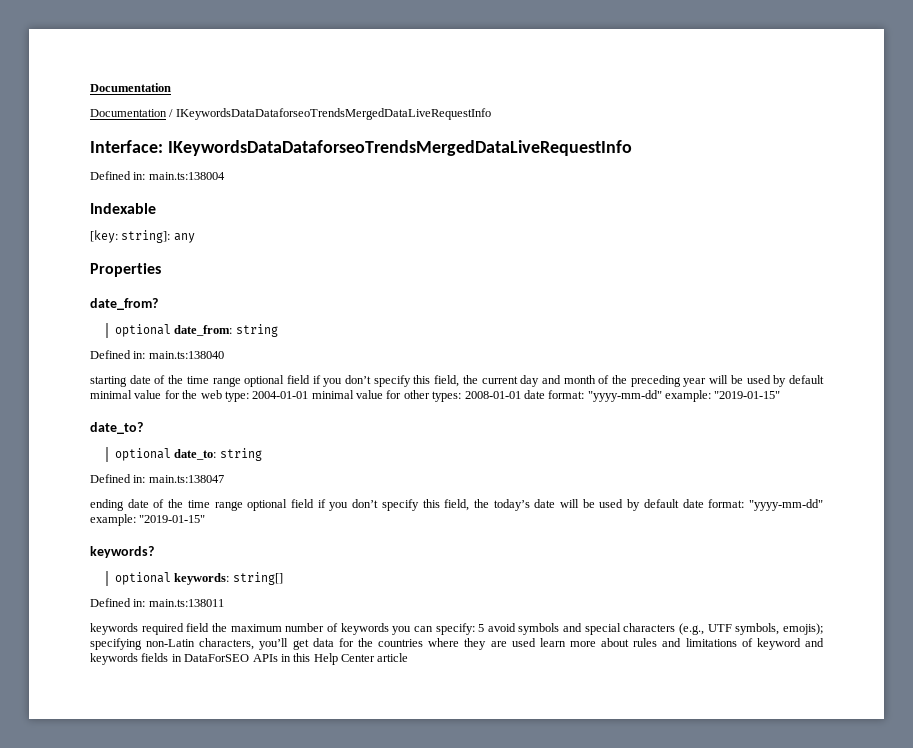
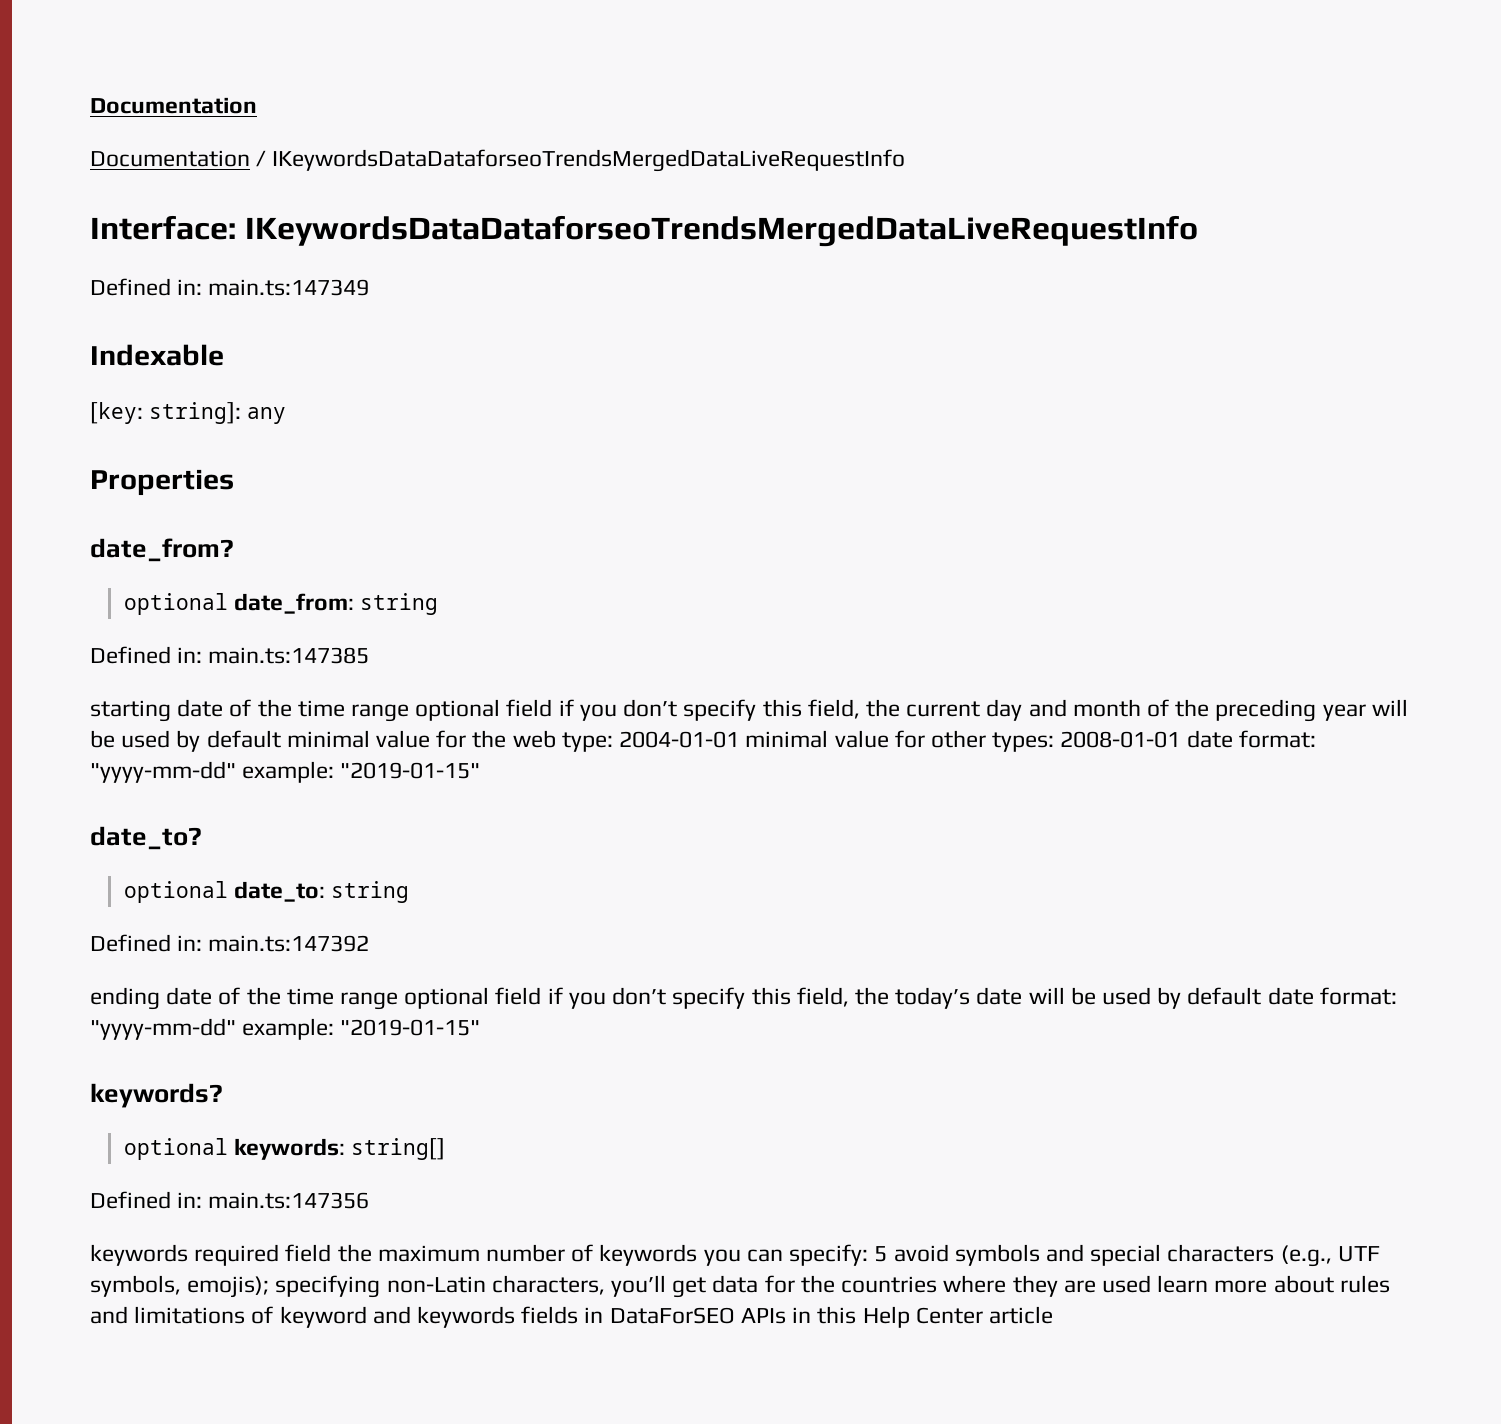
- Defined in: main.ts:138004
+ Defined in: main.ts:147349
- Defined in: main.ts:138040
+ Defined in: main.ts:147385
- Defined in: main.ts:138047
+ Defined in: main.ts:147392
- Defined in: main.ts:138011
+ Defined in: main.ts:147356

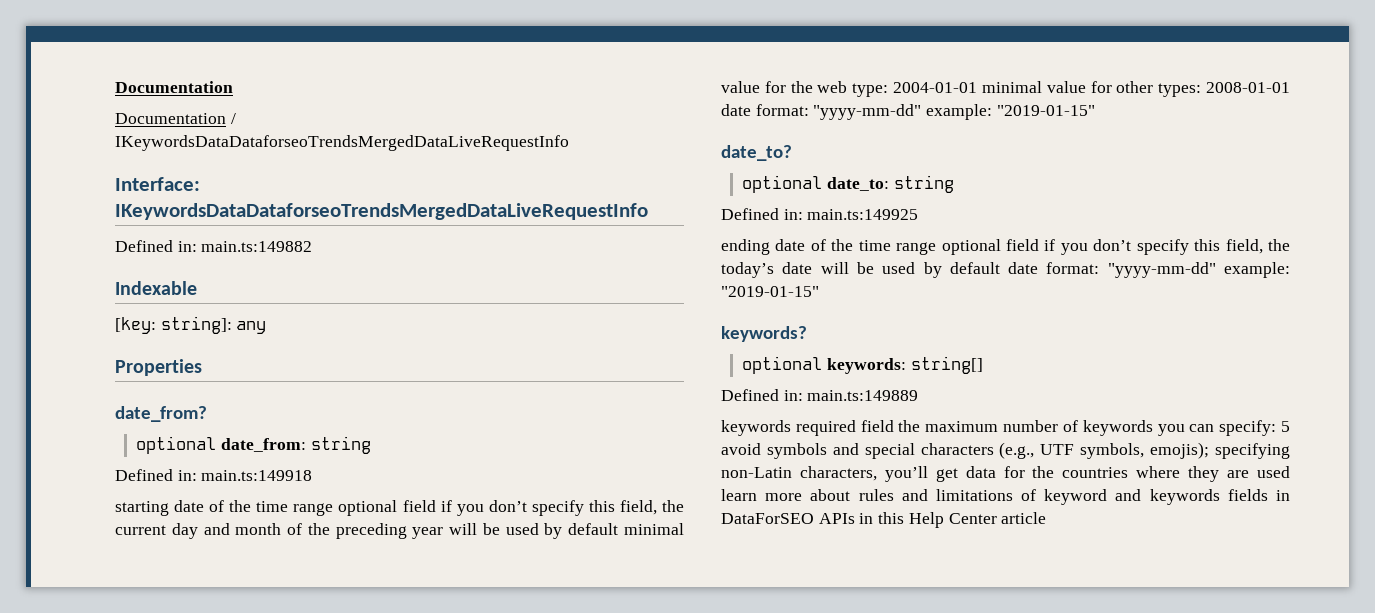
- Defined in: main.ts:147349
+ Defined in: main.ts:149882
- Defined in: main.ts:147385
+ Defined in: main.ts:149918
- Defined in: main.ts:147392
+ Defined in: main.ts:149925
- Defined in: main.ts:147356
+ Defined in: main.ts:149889

